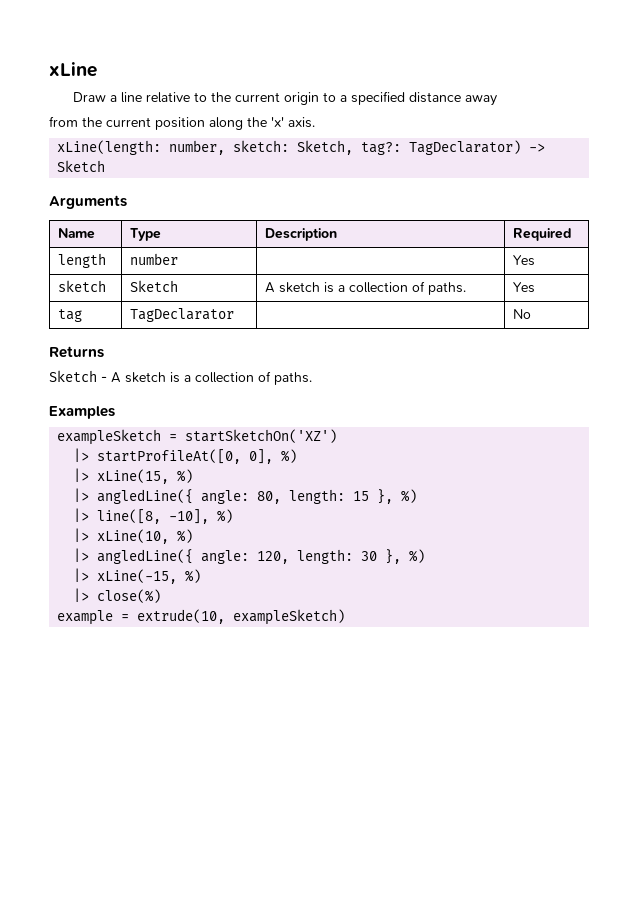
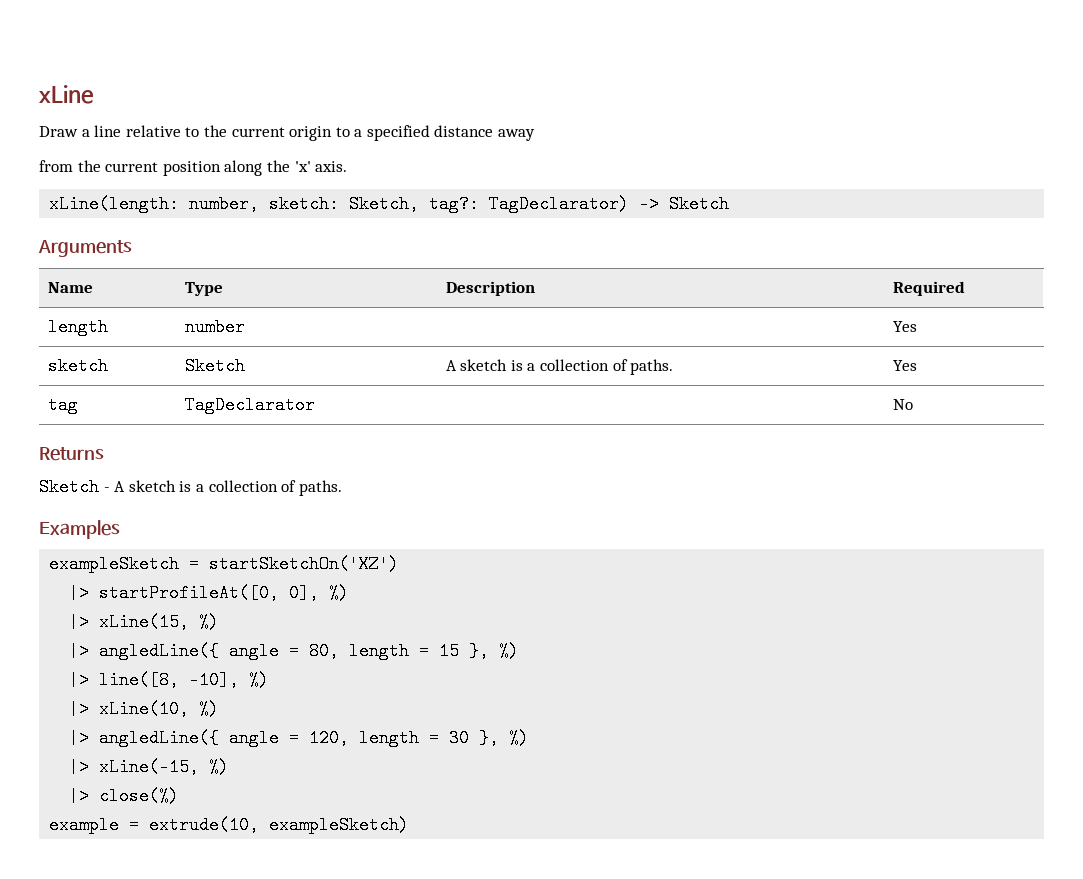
- |> angledLine({ angle: 80, length: 15 }, %)
+ |> angledLine({ angle = 80, length = 15 }, %)
- |> angledLine({ angle: 120, length: 30 }, %)
+ |> angledLine({ angle = 120, length = 30 }, %)

